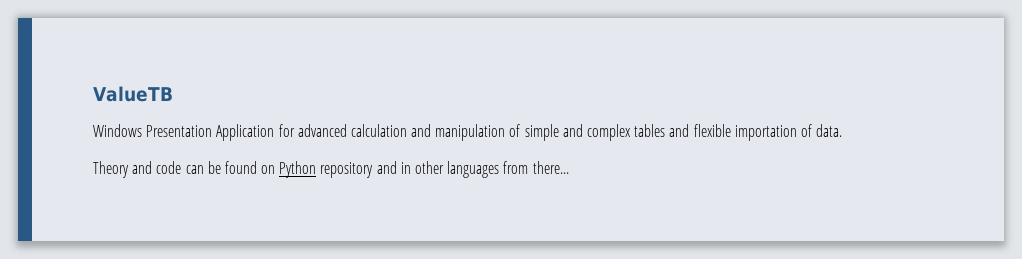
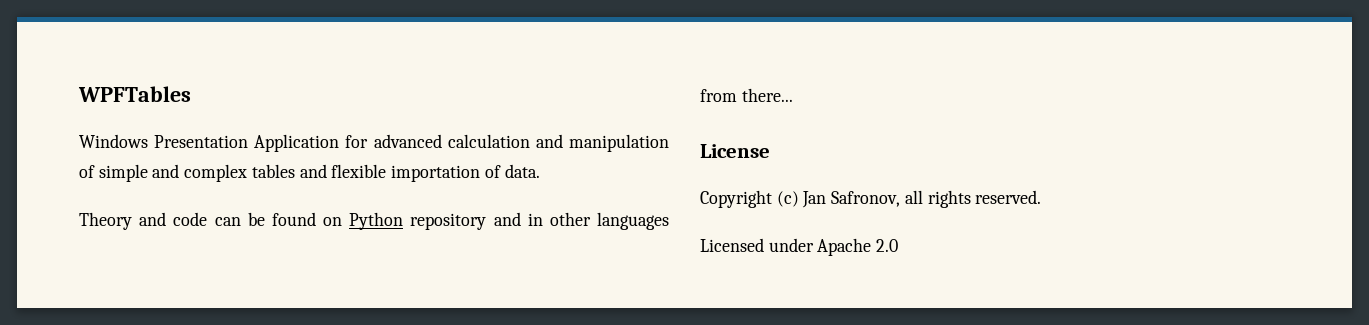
- ValueTB
+ WPFTables
+ License
+ Copyright (c) Jan Safronov, all rights reserved.
+ Licensed under Apache 2.0

